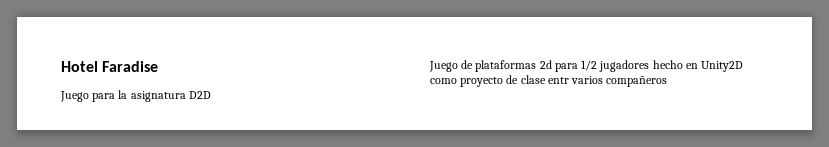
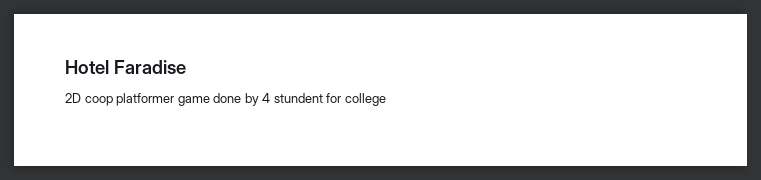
- Juego para la asignatura D2D
- Juego de plataformas 2d para 1/2 jugadores hecho en Unity2D como proyecto de clase entr varios compañeros
+ 2D coop platformer game done by 4 stundent for college

